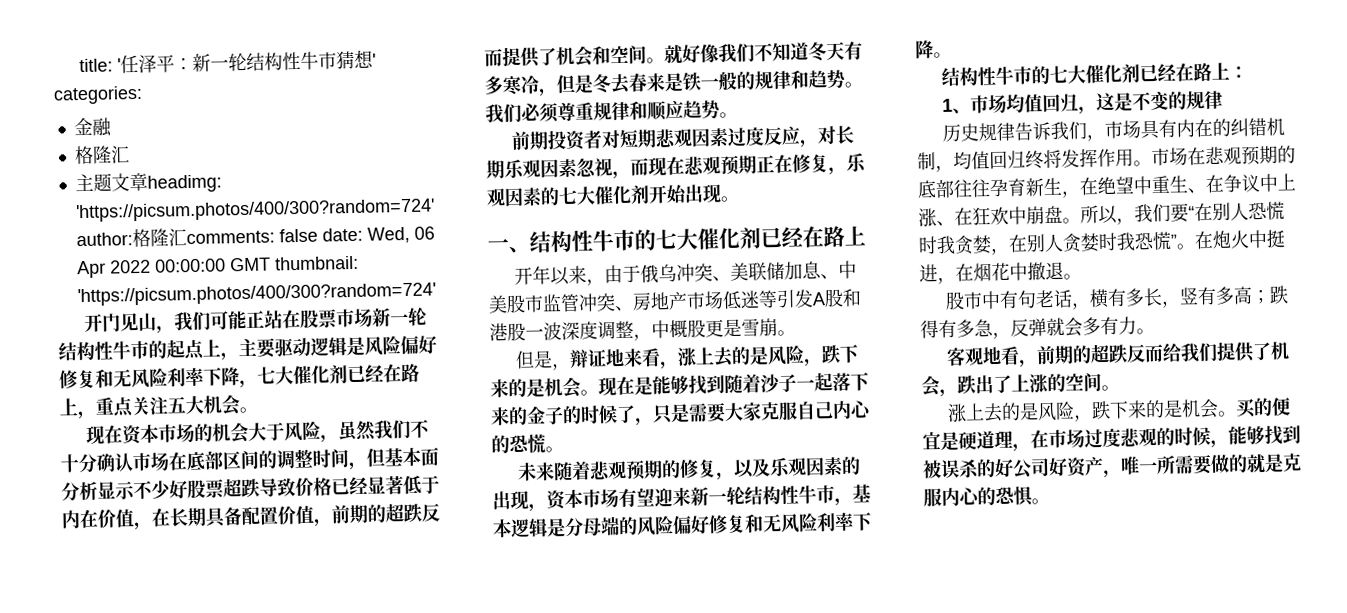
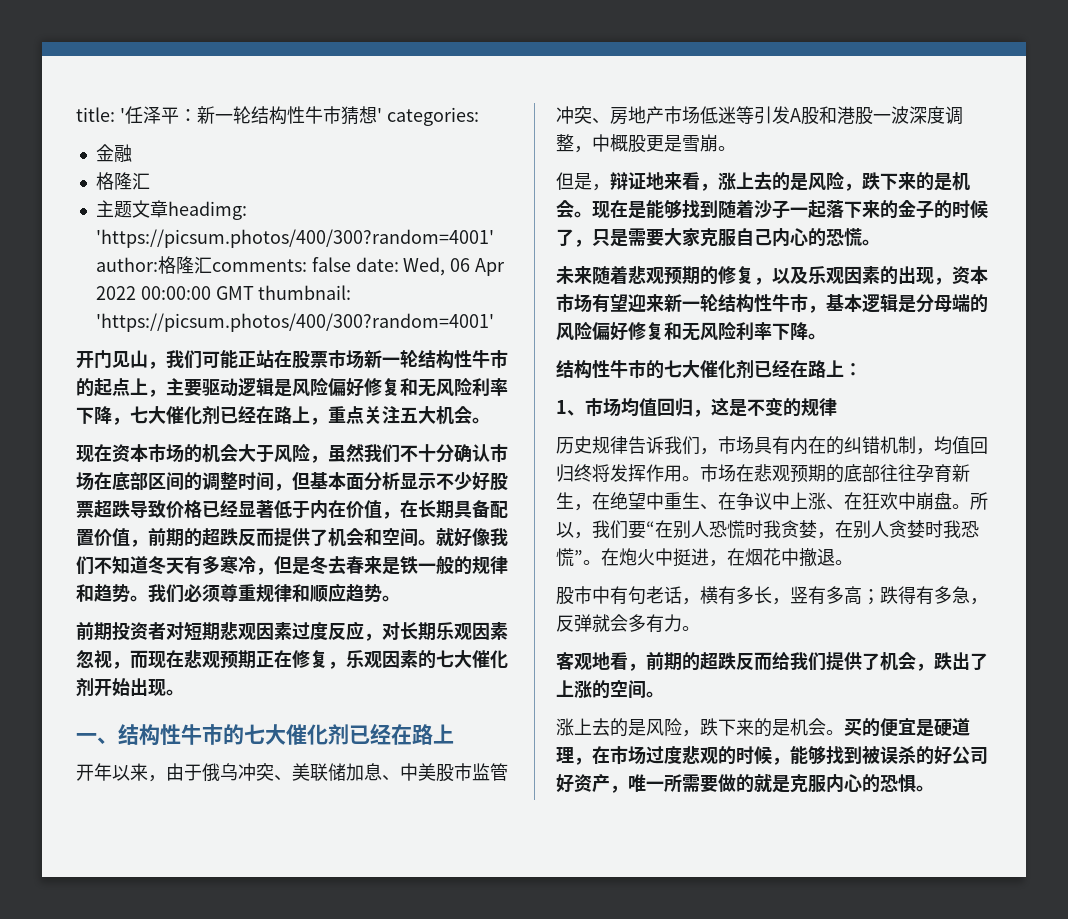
- 主题文章headimg: 'https://picsum.photos/400/300?random=724' author:格隆汇comments: false date: Wed, 06 Apr 2022 00:00:00 GMT thumbnail: 'https://picsum.photos/400/300?random=724'
+ 主题文章headimg: 'https://picsum.photos/400/300?random=4001' author:格隆汇comments: false date: Wed, 06 Apr 2022 00:00:00 GMT thumbnail: 'https://picsum.photos/400/300?random=4001'

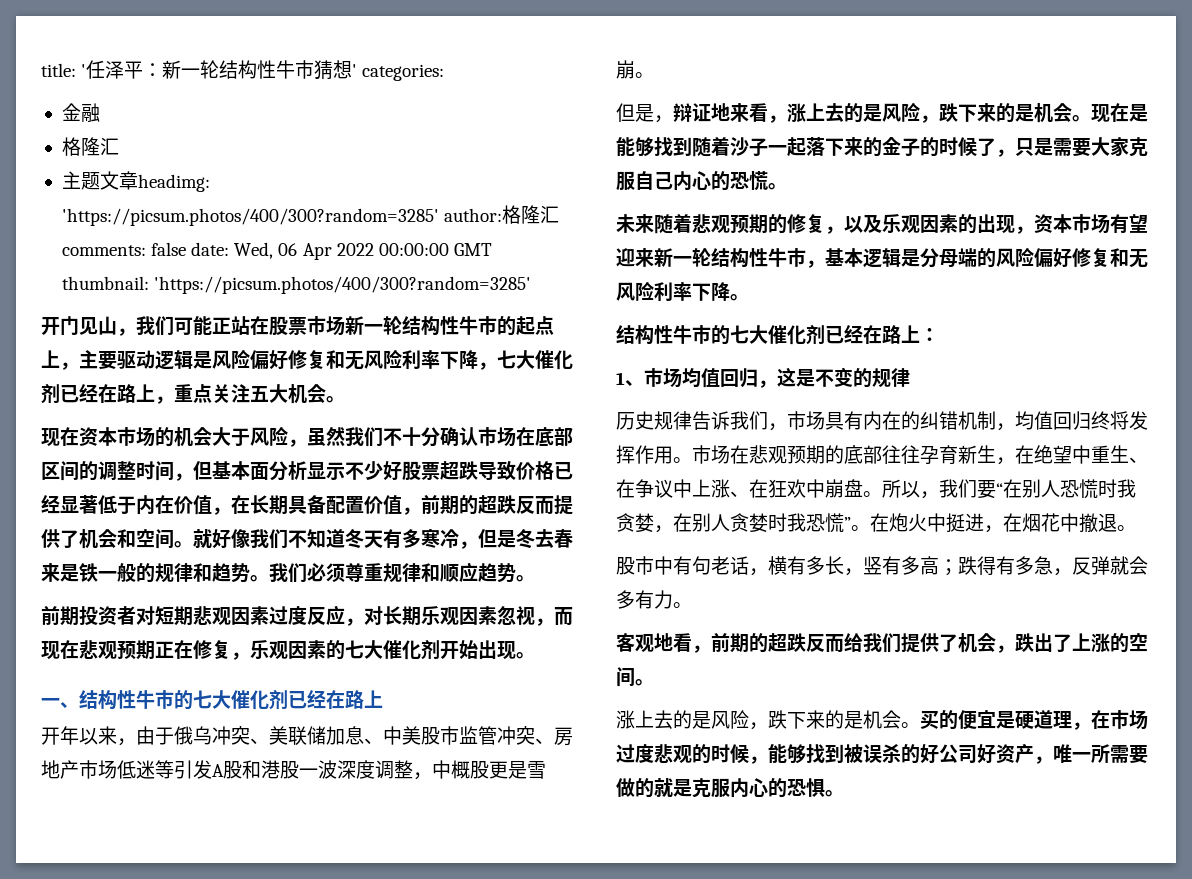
- 主题文章headimg: 'https://picsum.photos/400/300?random=4001' author:格隆汇comments: false date: Wed, 06 Apr 2022 00:00:00 GMT thumbnail: 'https://picsum.photos/400/300?random=4001'
+ 主题文章headimg: 'https://picsum.photos/400/300?random=3285' author:格隆汇comments: false date: Wed, 06 Apr 2022 00:00:00 GMT thumbnail: 'https://picsum.photos/400/300?random=3285'

